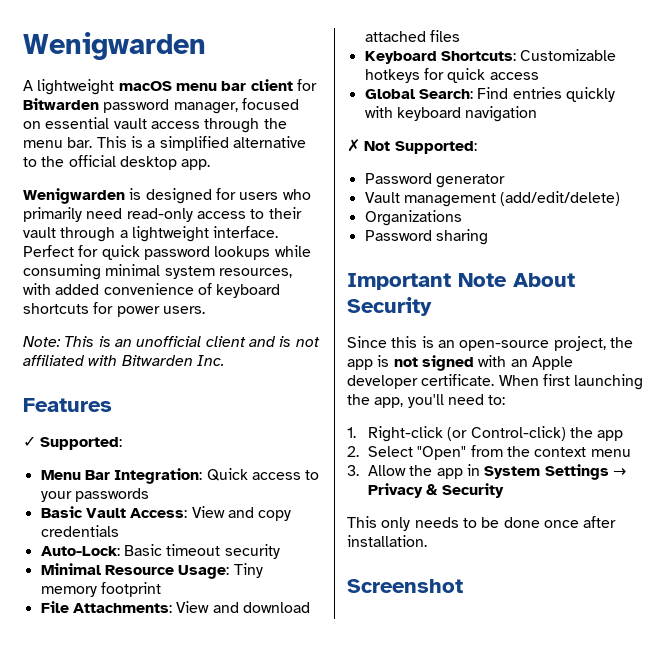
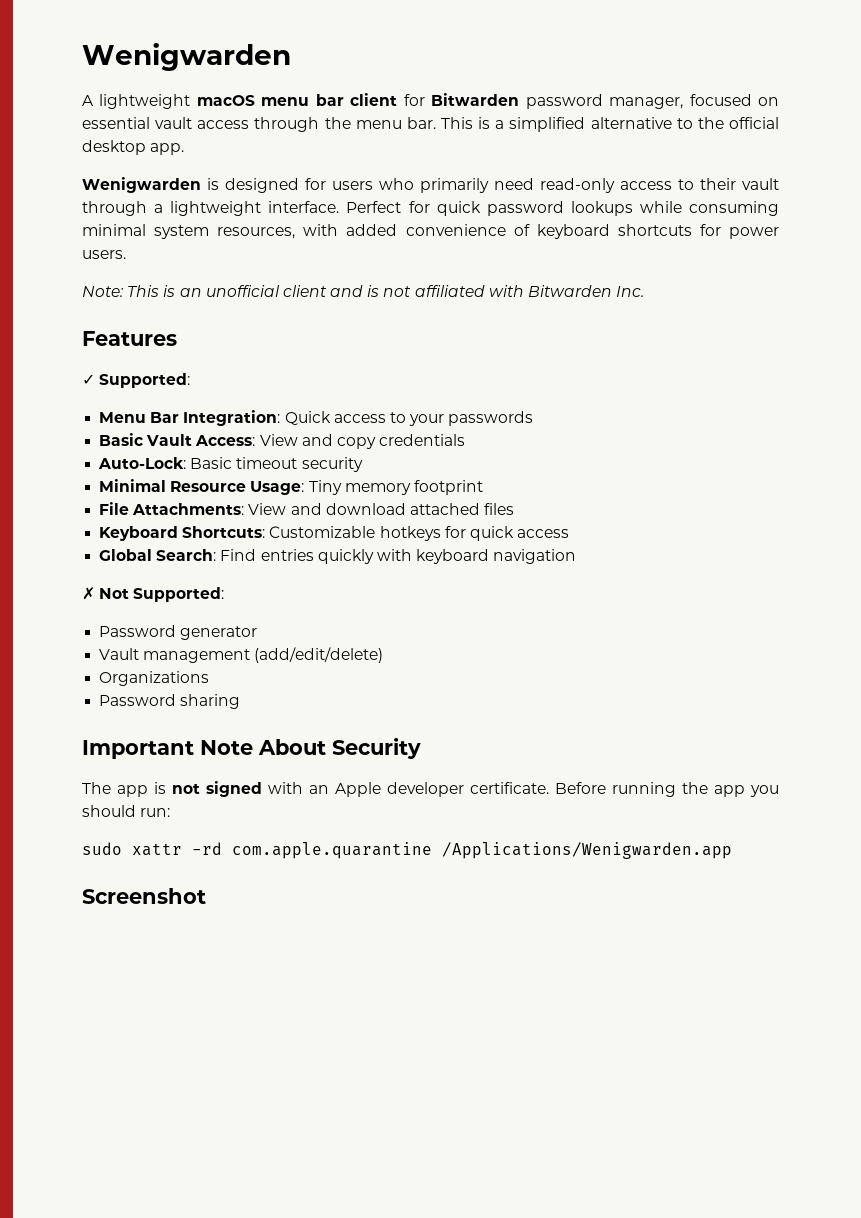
- Since this is an open-source project, the app is not signed with an Apple developer certificate.
+ The app is not signed with an Apple developer certificate.
- When first launching the app, you'll need to:
- 1. Right-click (or Control-click) the app
- 2. Select "Open" from the context menu
- 3. Allow the app in System Settings → Privacy & Security
- This only needs to be done once after installation.
+ Before running the app you should run:
+ sudo xattr -rd com.apple.quarantine /Applications/Wenigwarden.app

